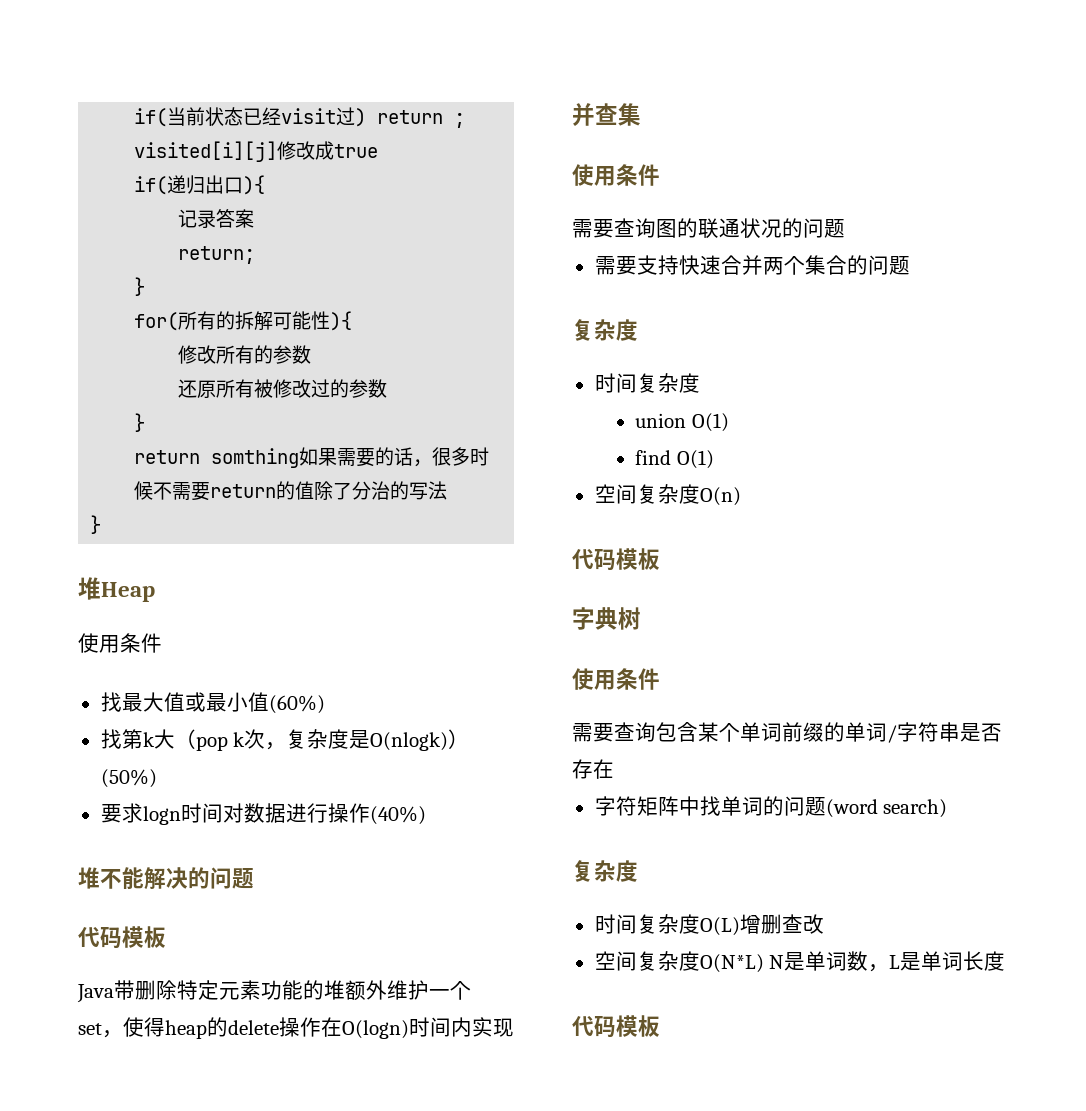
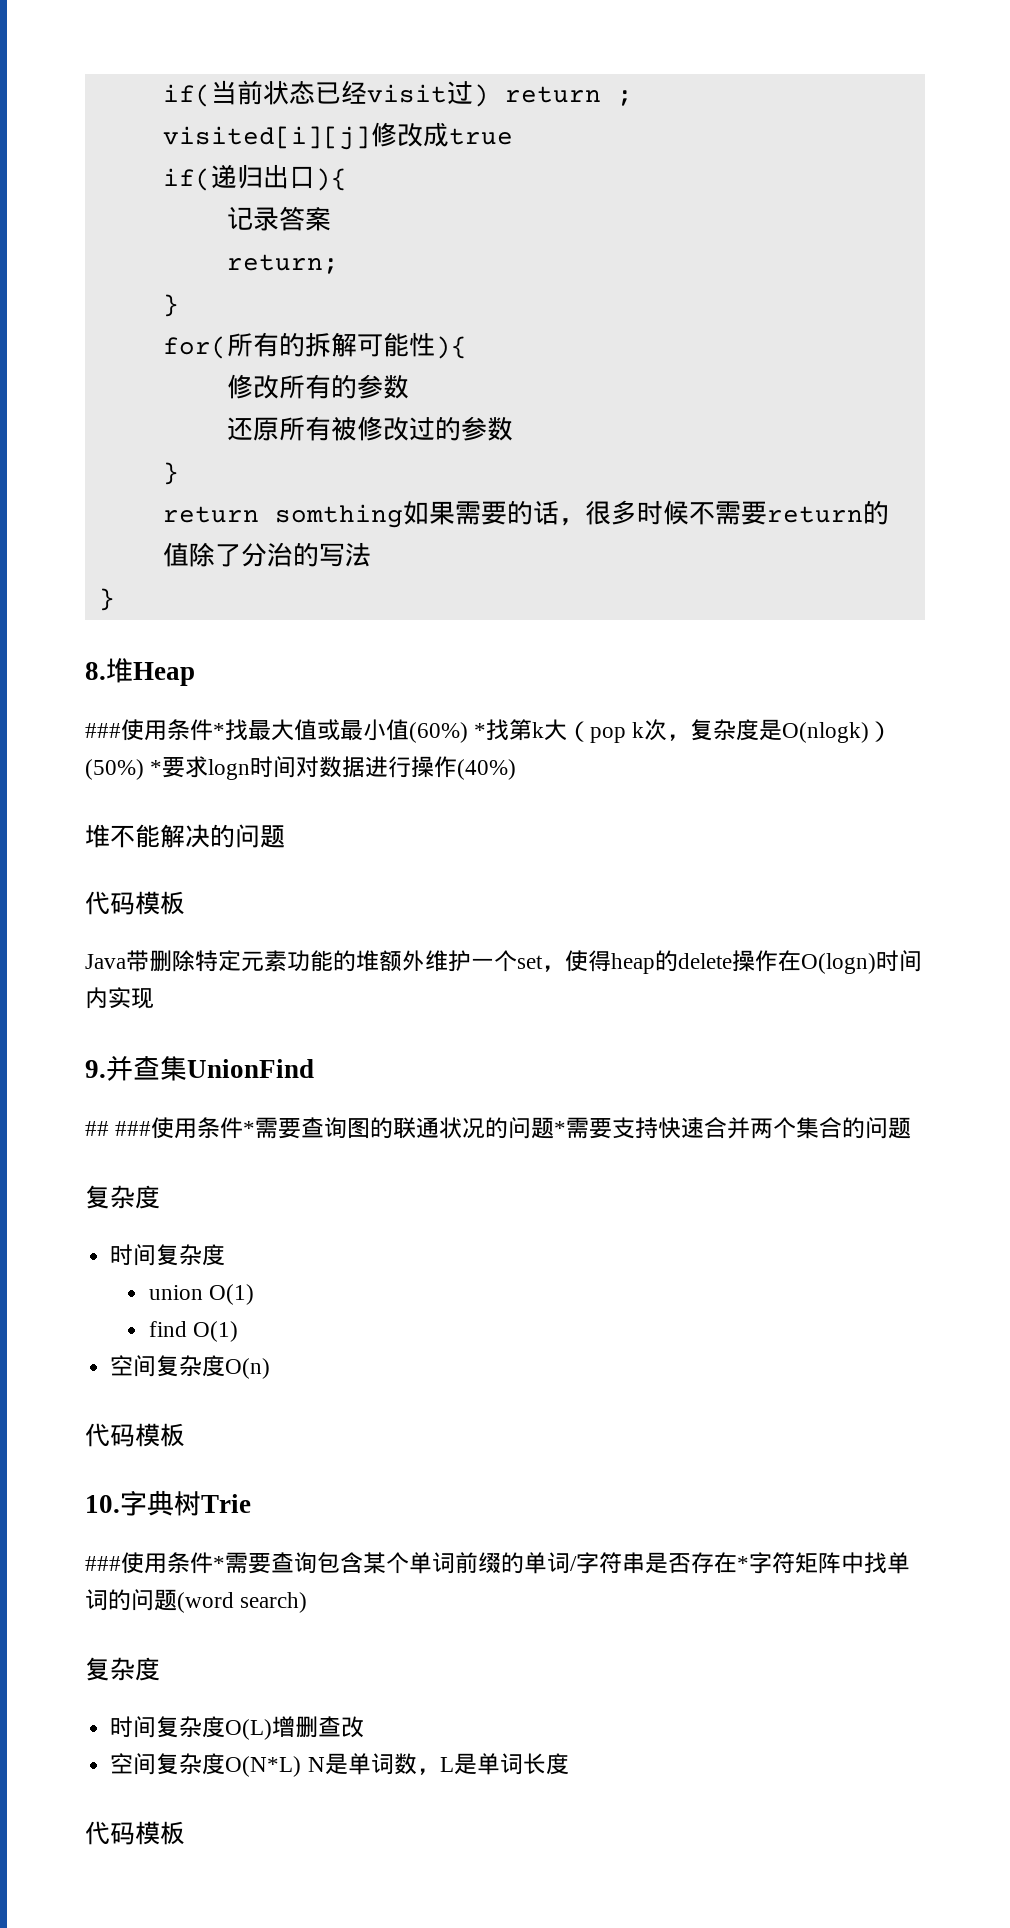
- 堆Heap
- 使用条件
- 找最大值或最小值(60%)
- 找第k大（pop k次，复杂度是O(nlogk)）(50%)
- 要求logn时间对数据进行操作(40%)
+ 8.堆Heap
+ ###使用条件*找最大值或最小值(60%) *找第k大（pop k次，复杂度是O(nlogk)）(50%) *要求logn时间对数据进行操作(40%)
- 并查集
- 使用条件
- 需要查询图的联通状况的问题
- 需要支持快速合并两个集合的问题
+ 9.并查集UnionFind
+ ## ###使用条件*需要查询图的联通状况的问题*需要支持快速合并两个集合的问题
- 字典树
- 使用条件
- 需要查询包含某个单词前缀的单词/字符串是否存在
- 字符矩阵中找单词的问题(word search)
+ 10.字典树Trie
+ ###使用条件*需要查询包含某个单词前缀的单词/字符串是否存在*字符矩阵中找单词的问题(word search)

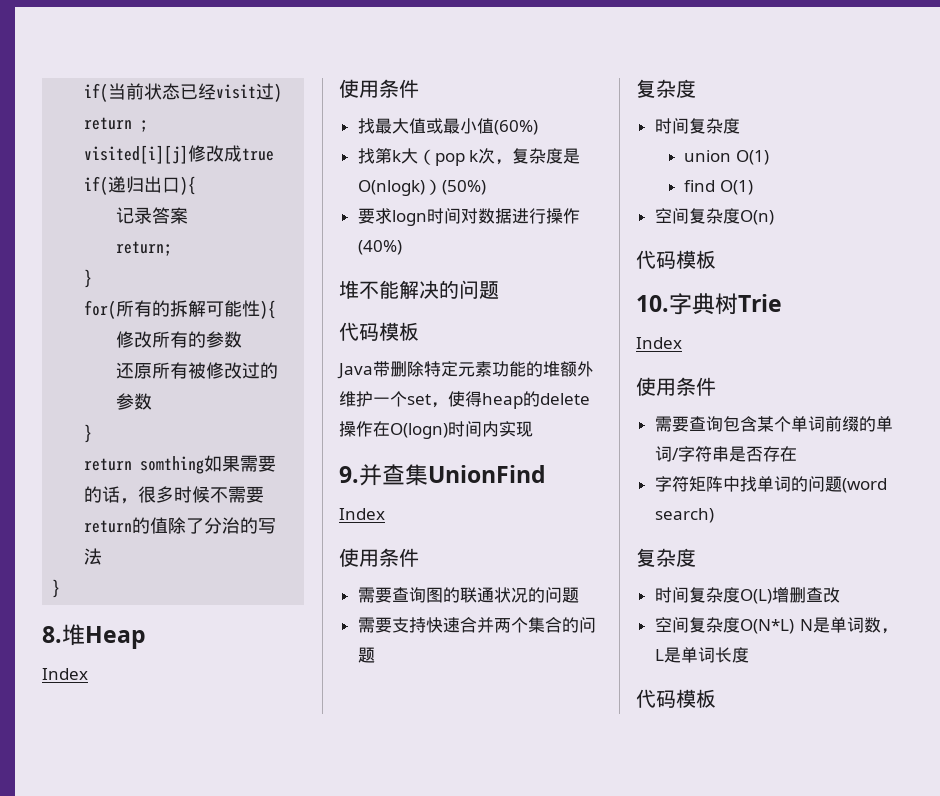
  8.堆Heap
- ###使用条件*找最大值或最小值(60%) *找第k大（pop k次，复杂度是O(nlogk)）(50%) *要求logn时间对数据进行操作(40%)
+ Index
+ 使用条件
+ 找最大值或最小值(60%)
+ 找第k大（pop k次，复杂度是O(nlogk)）(50%)
+ 要求logn时间对数据进行操作(40%)
  9.并查集UnionFind
- ## ###使用条件*需要查询图的联通状况的问题*需要支持快速合并两个集合的问题
+ Index
+ 使用条件
+ 需要查询图的联通状况的问题
+ 需要支持快速合并两个集合的问题
  10.字典树Trie
- ###使用条件*需要查询包含某个单词前缀的单词/字符串是否存在*字符矩阵中找单词的问题(word search)
+ Index
+ 使用条件
+ 需要查询包含某个单词前缀的单词/字符串是否存在
+ 字符矩阵中找单词的问题(word search)

